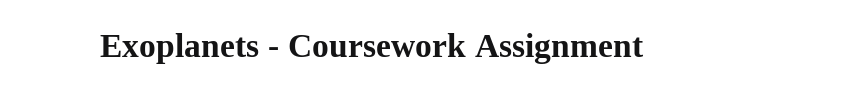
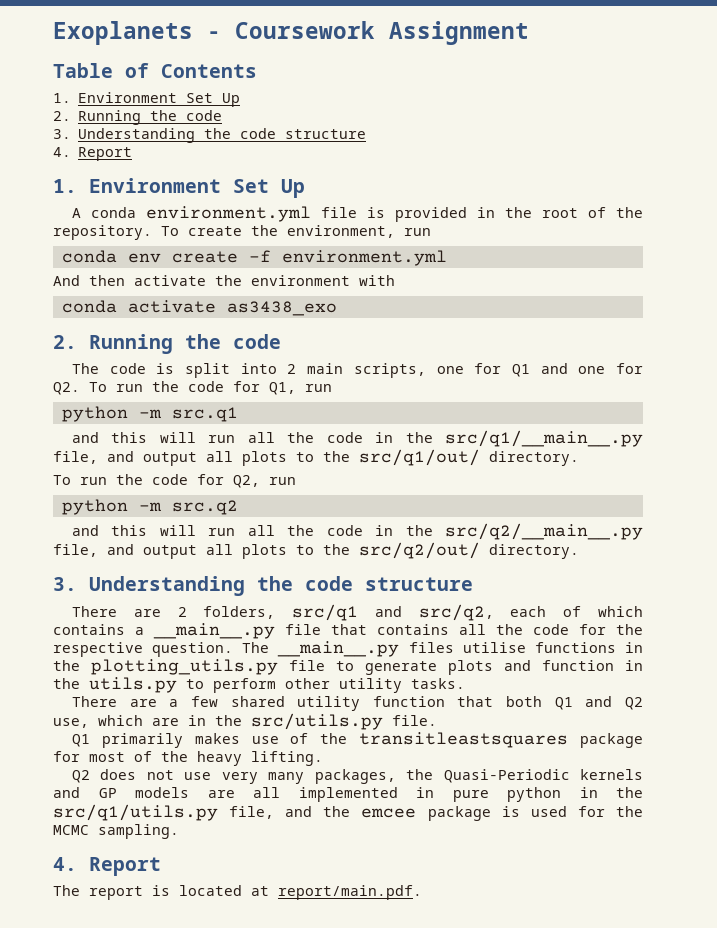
+ Table of Contents
+ 1. Environment Set Up
+ 2. Running the code
+ 3. Understanding the code structure
+ 4. Report
+ 1. Environment Set Up
+ A conda environment.yml file is provided in the root of the repository. To create the environment, run
+ conda env create -f environment.yml
+ And then activate the environment with
+ conda activate as3438_exo
+ 2. Running the code
+ The code is split into 2 main scripts, one for Q1 and one for Q2. To run the code for Q1, run
+ python -m src.q1
+ and this will run all the code in the src/q1/__main__.py file, and output all plots to the src/q1/out/ directory.
+ To run the code for Q2, run
+ python -m src.q2
+ and this will run all the code in the src/q2/__main__.py file, and output all plots to the src/q2/out/ directory.
+ 3. Understanding the code structure
+ There are 2 folders, src/q1 and src/q2, each of which contains a __main__.py file that contains all the code for the respective question. The __main__.py files utilise functions in the plotting_utils.py file to generate plots and function in the utils.py to perform other utility tasks.
+ There are a few shared utility function that both Q1 and Q2 use, which are in the src/utils.py file.
+ Q1 primarily makes use of the transitleastsquares package for most of the heavy lifting.
+ Q2 does not use very many packages, the Quasi-Periodic kernels and GP models are all implemented in pure python in the src/q1/utils.py file, and the emcee package is used for the MCMC sampling.
+ 4. Report
+ The report is located at report/main.pdf.

